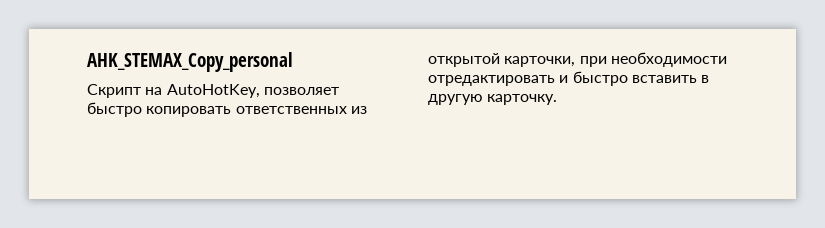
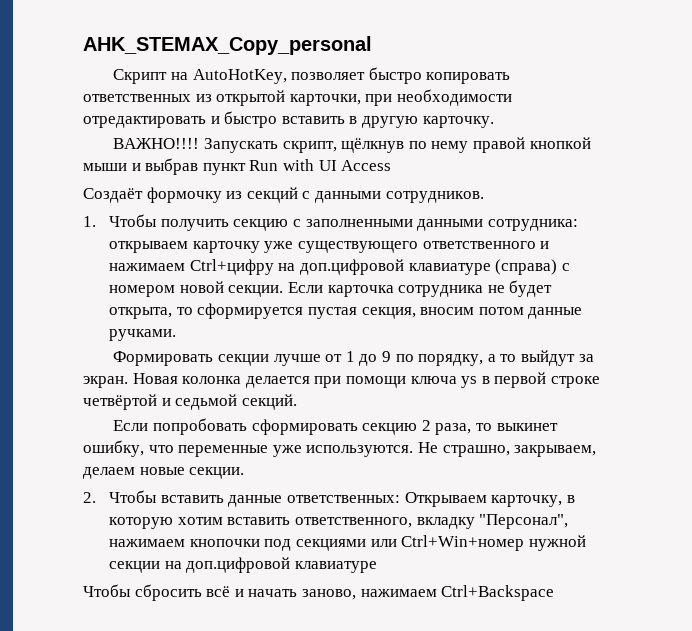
+ ВАЖНО!!!! Запускать скрипт, щёлкнув по нему правой кнопкой мыши и выбрав пункт Run with UI Access
+ Создаёт формочку из секций с данными сотрудников.
+ 1. Чтобы получить секцию с заполненными данными сотрудника: открываем карточку уже существующего ответственного и нажимаем Ctrl+цифру на доп.цифровой клавиатуре (справа) с номером новой секции. Если карточка сотрудника не будет открыта, то сформируется пустая секция, вносим потом данные ручками.
+ Формировать секции лучше от 1 до 9 по порядку, а то выйдут за экран. Новая колонка делается при помощи ключа ys в первой строке четвёртой и седьмой секций.
+ Если попробовать сформировать секцию 2 раза, то выкинет ошибку, что переменные уже используются. Не страшно, закрываем, делаем новые секции.
+ 2. Чтобы вставить данные ответственных: Открываем карточку, в которую хотим вставить ответственного, вкладку "Персонал", нажимаем кнопочки под секциями или Ctrl+Win+номер нужной секции на доп.цифровой клавиатуре
+ Чтобы сбросить всё и начать заново, нажимаем Ctrl+Backspace

